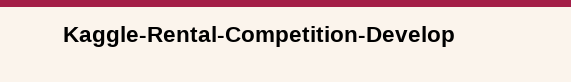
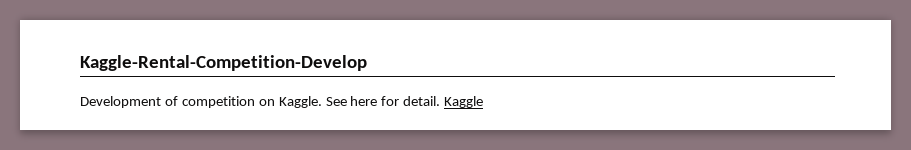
+ Development of competition on Kaggle. See here for detail. Kaggle

